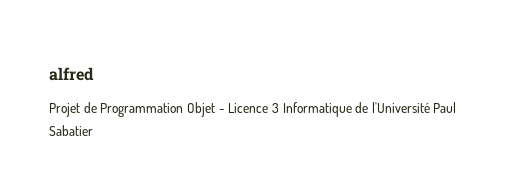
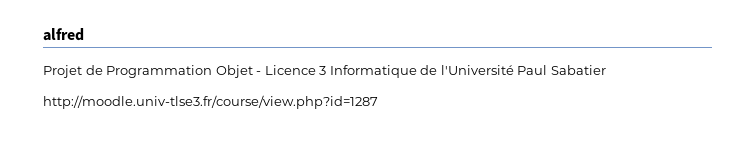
+ http://moodle.univ-tlse3.fr/course/view.php?id=1287

